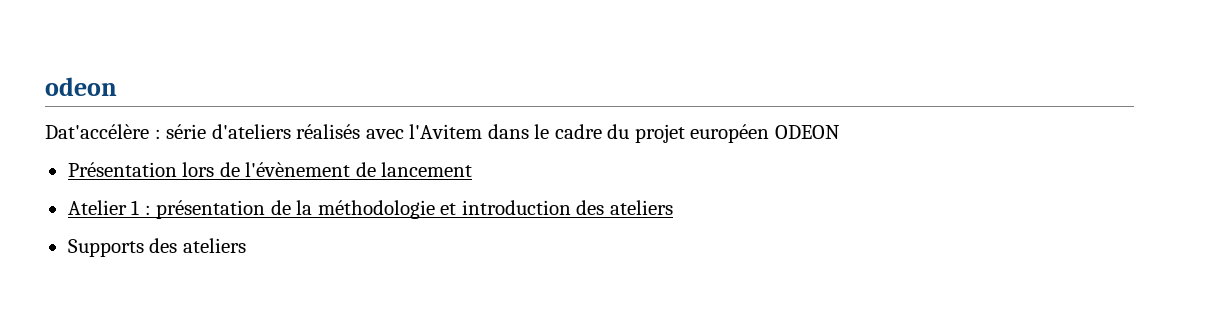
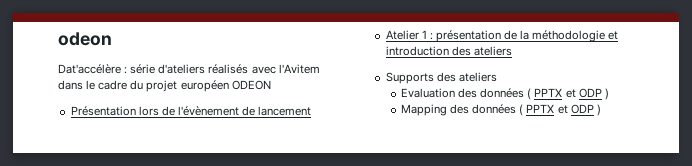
+ Evaluation des données ( PPTX et ODP )
+ Mapping des données ( PPTX et ODP )

